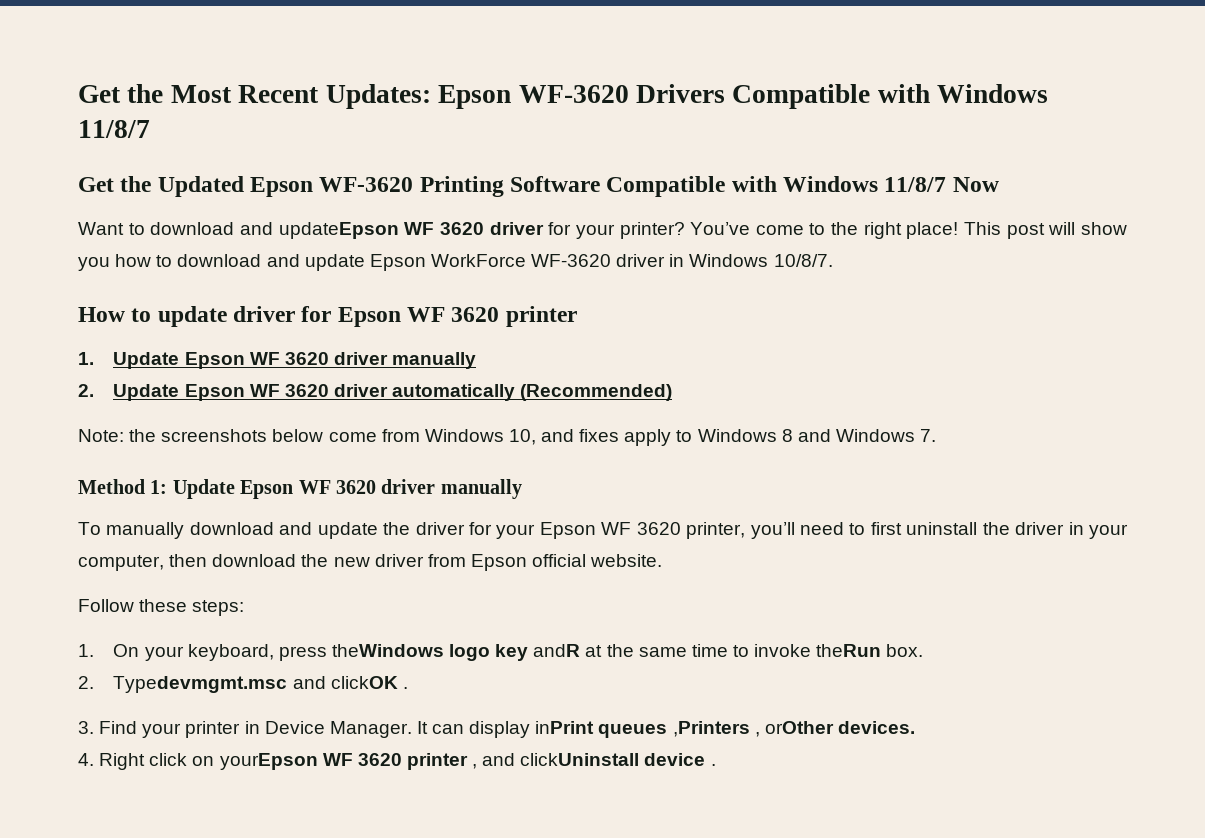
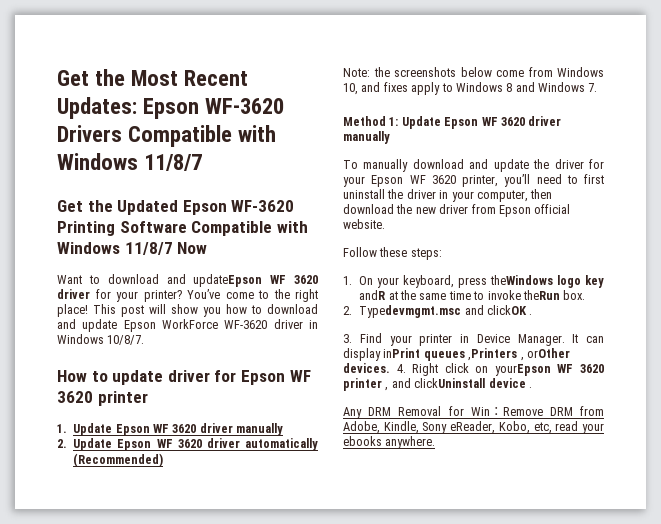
- It can display inPrint queues ,Printers , orOther devices.
- 4. Right click on yourEpson WF 3620 printer , and clickUninstall device .
+ It can display inPrint queues ,Printers , orOther devices. 4. Right click on yourEpson WF 3620 printer , and clickUninstall device .
+ Any DRM Removal for Win：Remove DRM from Adobe, Kindle, Sony eReader, Kobo, etc, read your ebooks anywhere.

